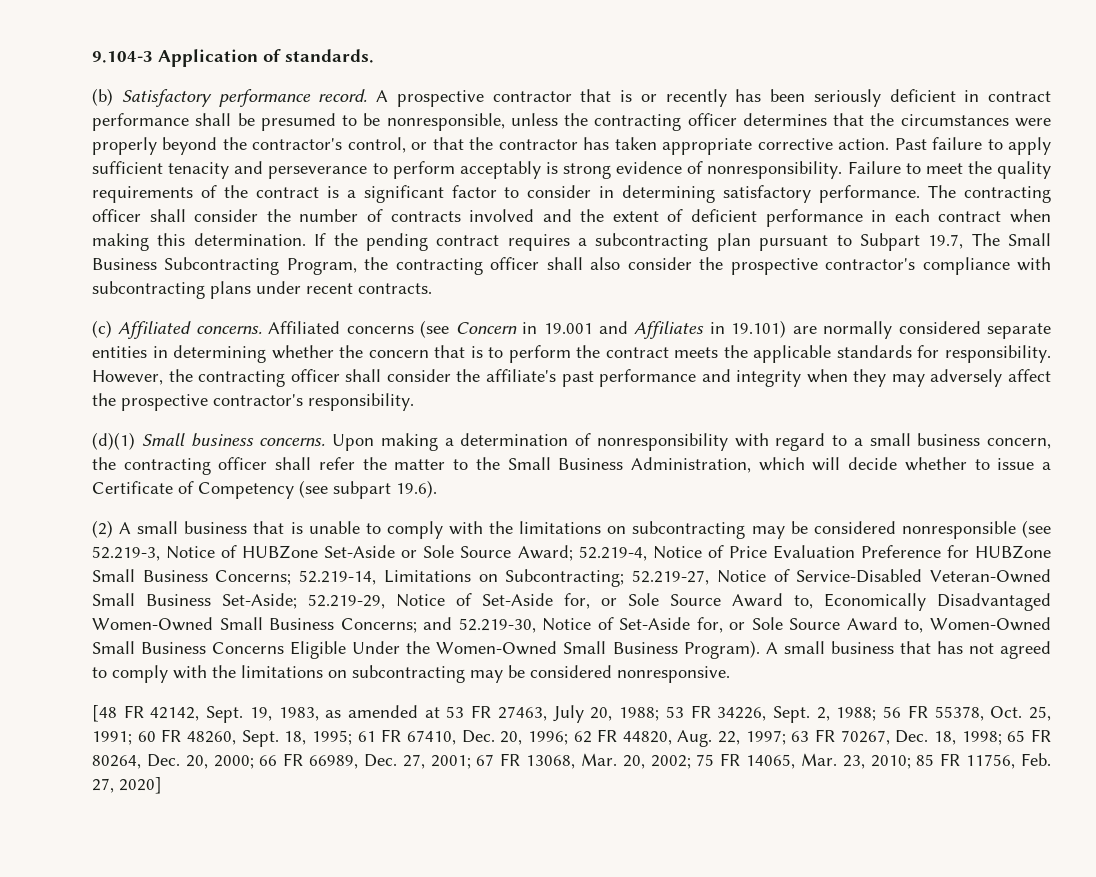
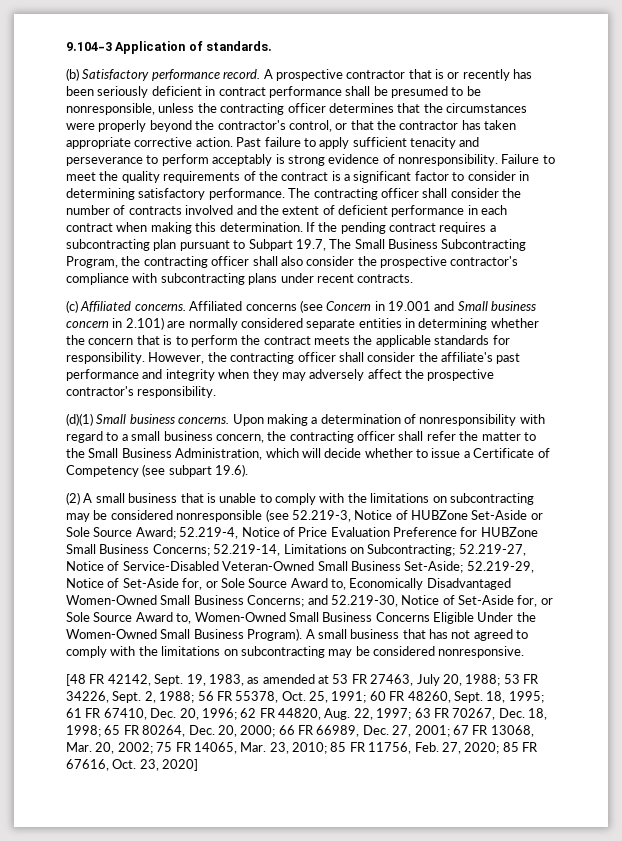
- Affiliated concerns (see Concern in 19.001 and Affiliates in 19.101) are normally considered separate entities in determining whether the concern that is to perform the contract meets the applicable standards for responsibility.
+ Affiliated concerns (see Concern in 19.001 and Small business concern in 2.101) are normally considered separate entities in determining whether the concern that is to perform the contract meets the applicable standards for responsibility.
- 18, 1995; 61 FR 67410, Dec. 20, 1996; 62 FR 44820, Aug. 22, 1997; 63 FR 70267, Dec. 18, 1998; 65 FR 80264, Dec. 20, 2000; 66 FR 66989, Dec. 27, 2001; 67 FR 13068, Mar. 20, 2002; 75 FR 14065, Mar. 23, 2010; 85 FR 11756, Feb. 27, 2020]
+ 18, 1995; 61 FR 67410, Dec. 20, 1996; 62 FR 44820, Aug. 22, 1997; 63 FR 70267, Dec. 18, 1998; 65 FR 80264, Dec. 20, 2000; 66 FR 66989, Dec. 27, 2001; 67 FR 13068, Mar. 20, 2002; 75 FR 14065, Mar. 23, 2010; 85 FR 11756, Feb. 27, 2020; 85 FR 67616, Oct. 23, 2020]

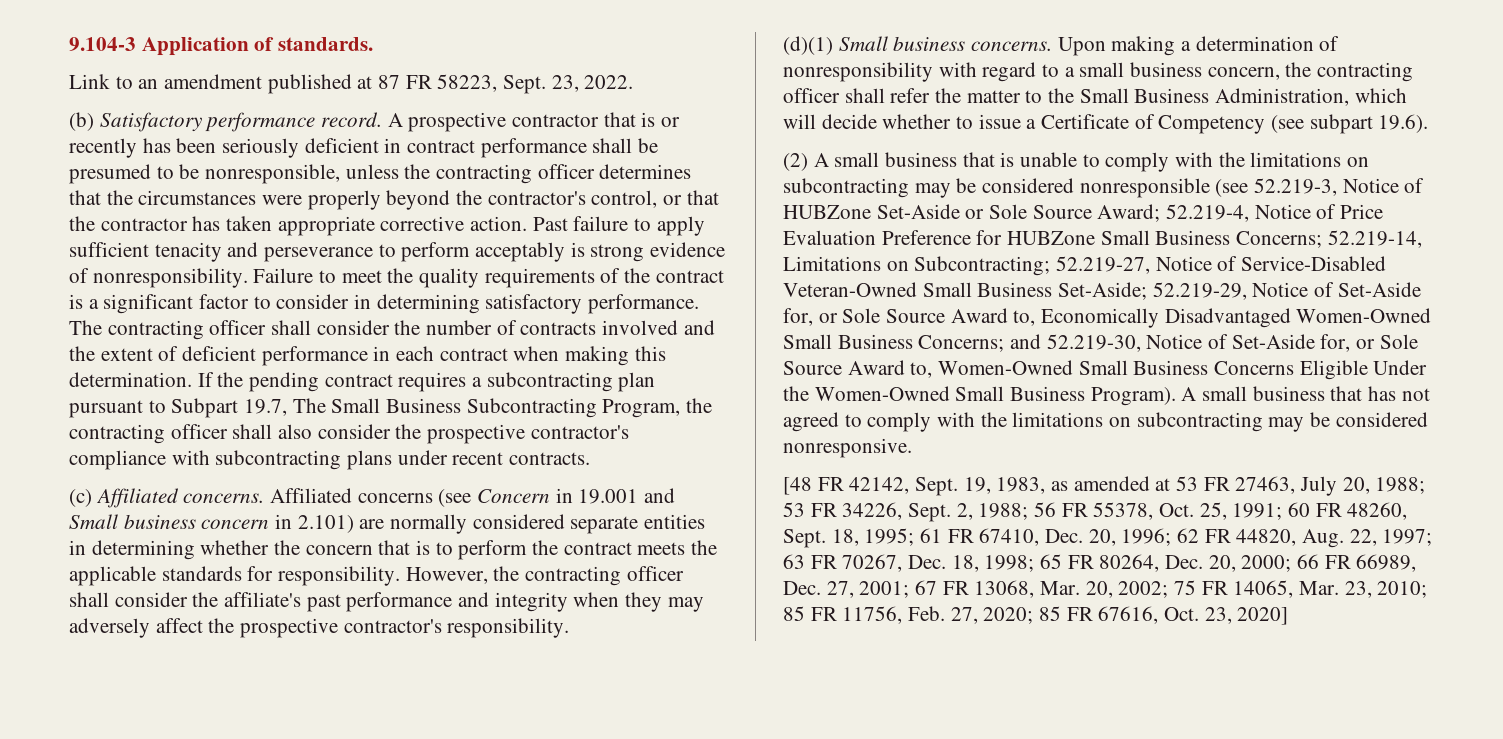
+ Link to an amendment published at 87 FR 58223, Sept. 23, 2022.

